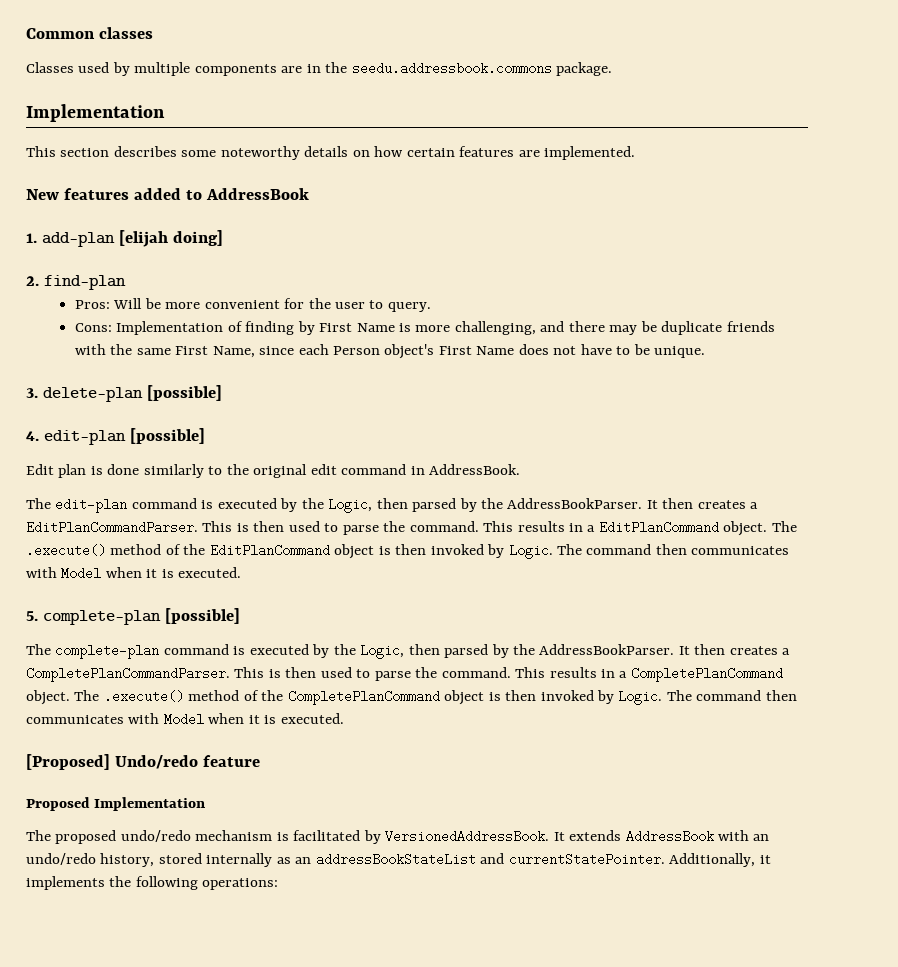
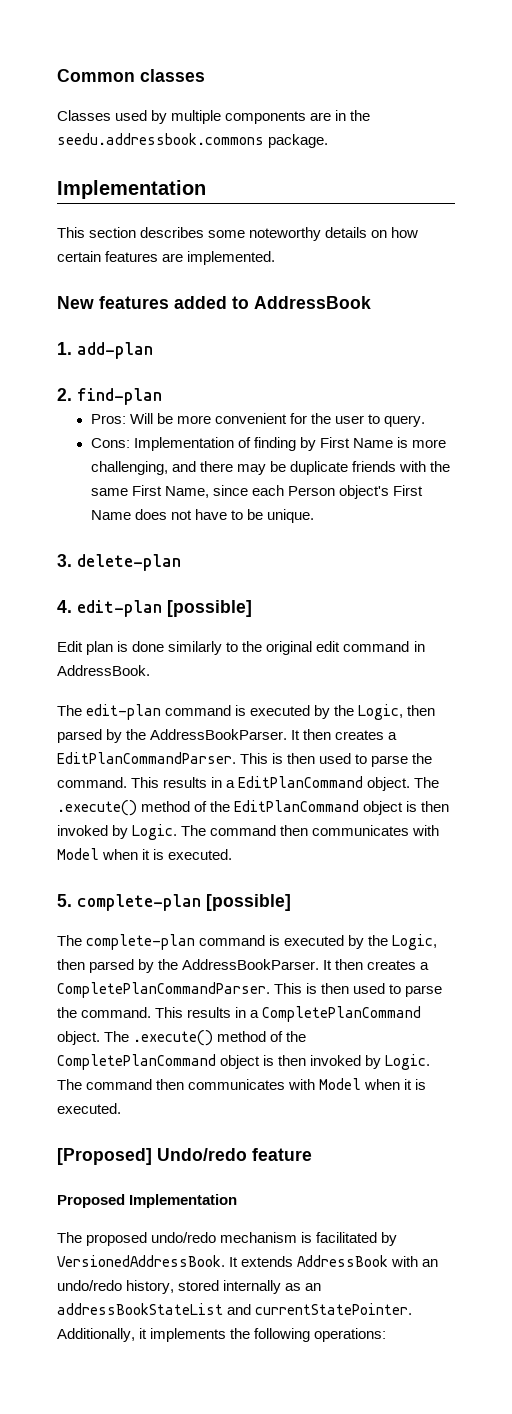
- 1. add-plan [elijah doing]
+ 1. add-plan
- 3. delete-plan [possible]
+ 3. delete-plan

